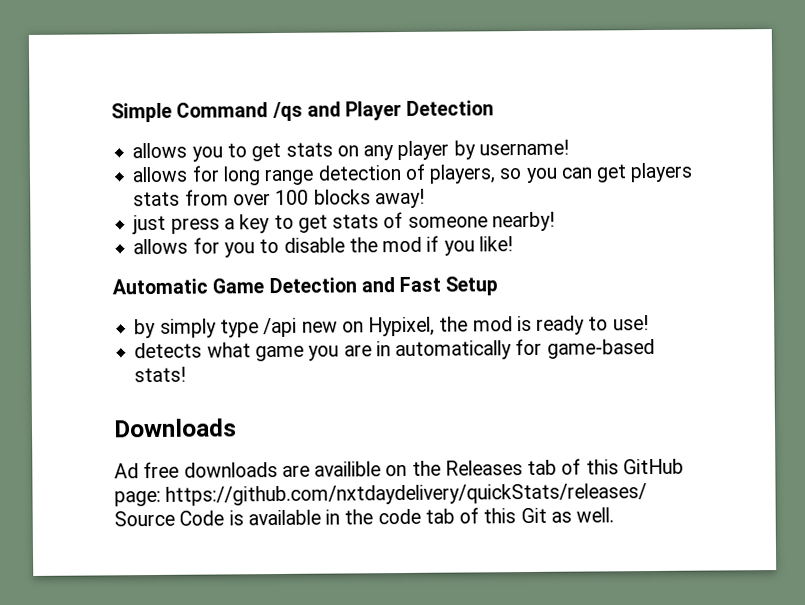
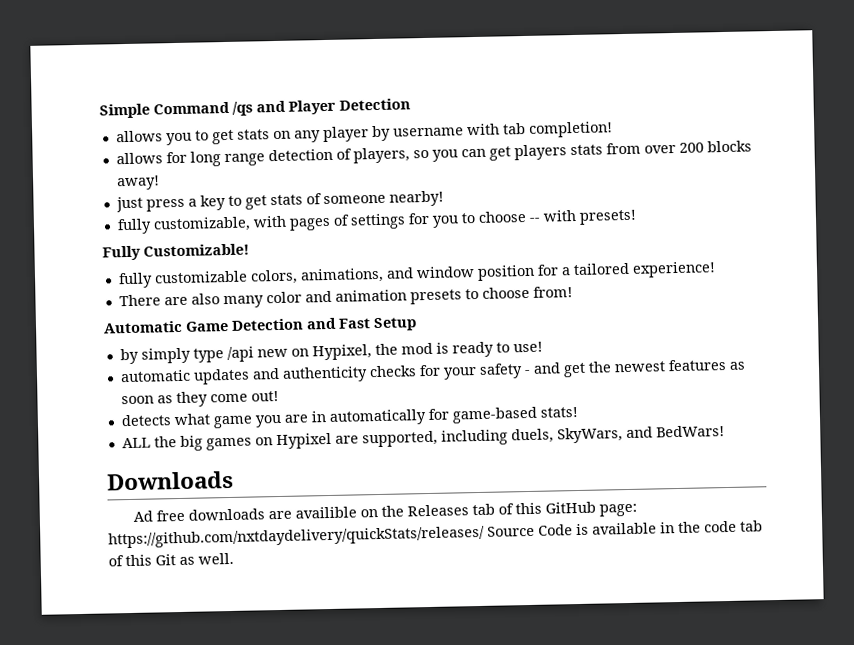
- allows you to get stats on any player by username!
+ allows you to get stats on any player by username with tab completion!
- allows for long range detection of players, so you can get players stats from over 100 blocks away!
+ allows for long range detection of players, so you can get players stats from over 200 blocks away!
- allows for you to disable the mod if you like!
+ fully customizable, with pages of settings for you to choose -- with presets!
+ Fully Customizable!
+ fully customizable colors, animations, and window position for a tailored experience!
+ There are also many color and animation presets to choose from!
+ automatic updates and authenticity checks for your safety - and get the newest features as soon as they come out!
+ ALL the big games on Hypixel are supported, including duels, SkyWars, and BedWars!

